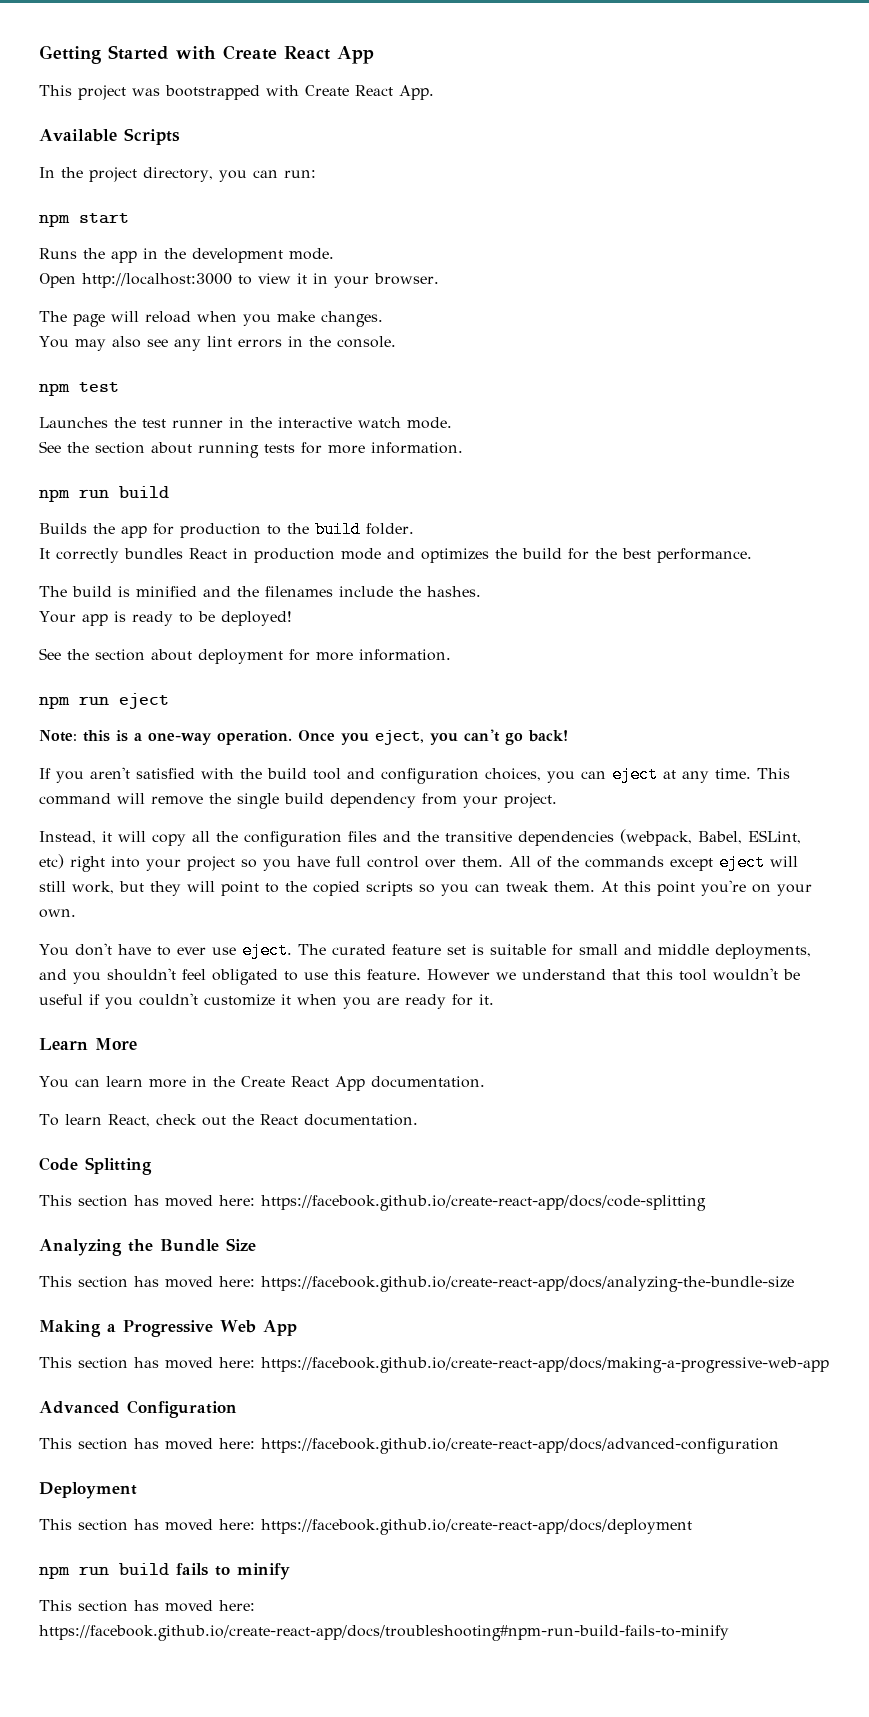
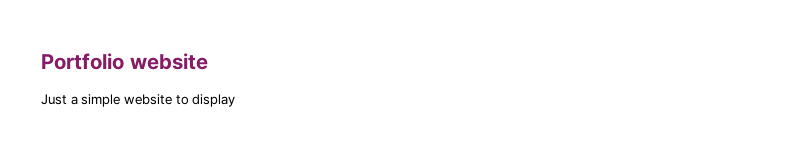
- Getting Started with Create React App
- This project was bootstrapped with Create React App.
- Available Scripts
- In the project directory, you can run:
- npm start
- Runs the app in the development mode.
- Open http://localhost:3000 to view it in your browser.
- The page will reload when you make changes.
- You may also see any lint errors in the console.
- npm test
- Launches the test runner in the interactive watch mode.
- See the section about running tests for more information.
- npm run build
- Builds the app for production to the build folder.
- It correctly bundles React in production mode and optimizes the build for the best performance.
- The build is minified and the filenames include the hashes.
- Your app is ready to be deployed!
- See the section about deployment for more information.
- npm run eject
- Note: this is a one-way operation. Once you eject, you can't go back!
- If you aren't satisfied with the build tool and configuration choices, you can eject at any time. This command will remove the single build dependency from your project.
- Instead, it will copy all the configuration files and the transitive dependencies (webpack, Babel, ESLint, etc) right into your project so you have full control over them. All of the commands except eject will still work, but they will point to the copied scripts so you can tweak them. At this point you're on your own.
- You don't have to ever use eject. The curated feature set is suitable for small and middle deployments, and you shouldn't feel obligated to use this feature. However we understand that this tool wouldn't be useful if you couldn't customize it when you are ready for it.
- Learn More
- You can learn more in the Create React App documentation.
- To learn React, check out the React documentation.
- Code Splitting
- This section has moved here: https://facebook.github.io/create-react-app/docs/code-splitting
- Analyzing the Bundle Size
- This section has moved here: https://facebook.github.io/create-react-app/docs/analyzing-the-bundle-size
- Making a Progressive Web App
- This section has moved here: https://facebook.github.io/create-react-app/docs/making-a-progressive-web-app
- Advanced Configuration
- This section has moved here: https://facebook.github.io/create-react-app/docs/advanced-configuration
- Deployment
- This section has moved here: https://facebook.github.io/create-react-app/docs/deployment
- npm run build fails to minify
- This section has moved here: https://facebook.github.io/create-react-app/docs/troubleshooting#npm-run-build-fails-to-minify
+ Portfolio website
+ Just a simple website to display

